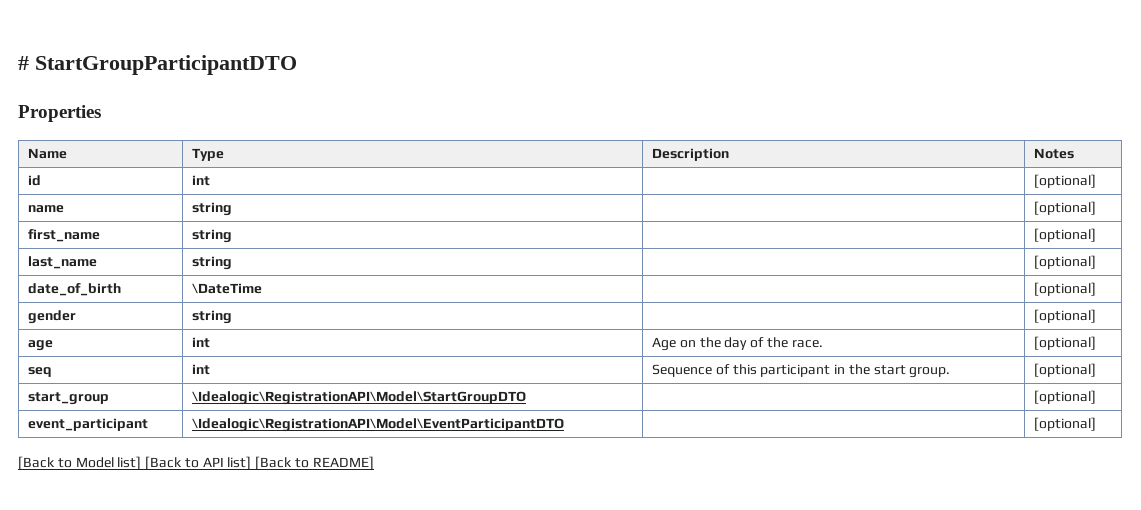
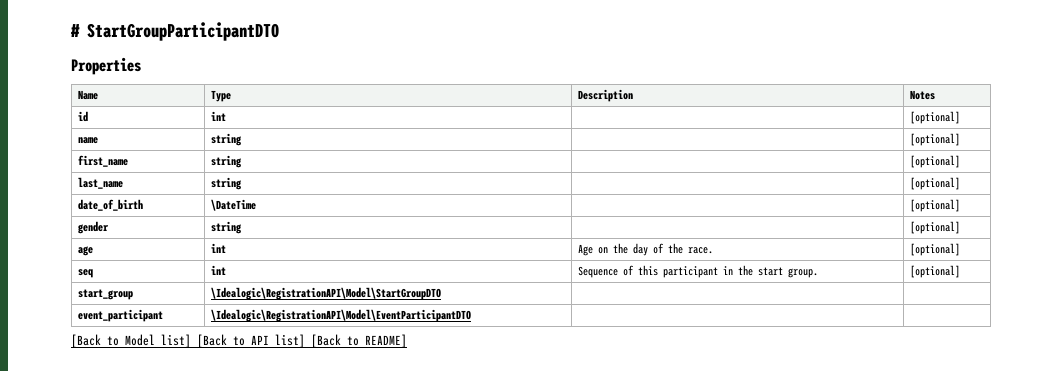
- start_group | \Idealogic\RegistrationAPI\Model\StartGroupDTO | | [optional]
+ start_group | \Idealogic\RegistrationAPI\Model\StartGroupDTO | |
- event_participant | \Idealogic\RegistrationAPI\Model\EventParticipantDTO | | [optional]
+ event_participant | \Idealogic\RegistrationAPI\Model\EventParticipantDTO | |

